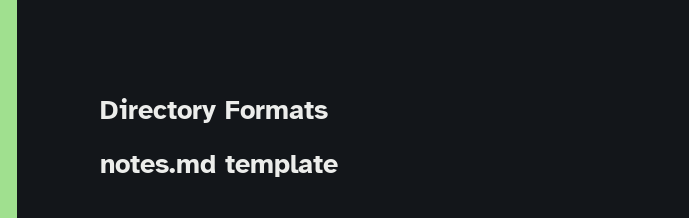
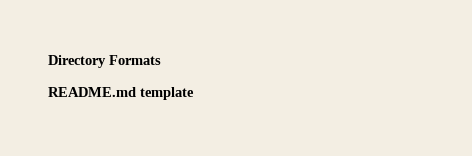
- notes.md template
+ README.md template

